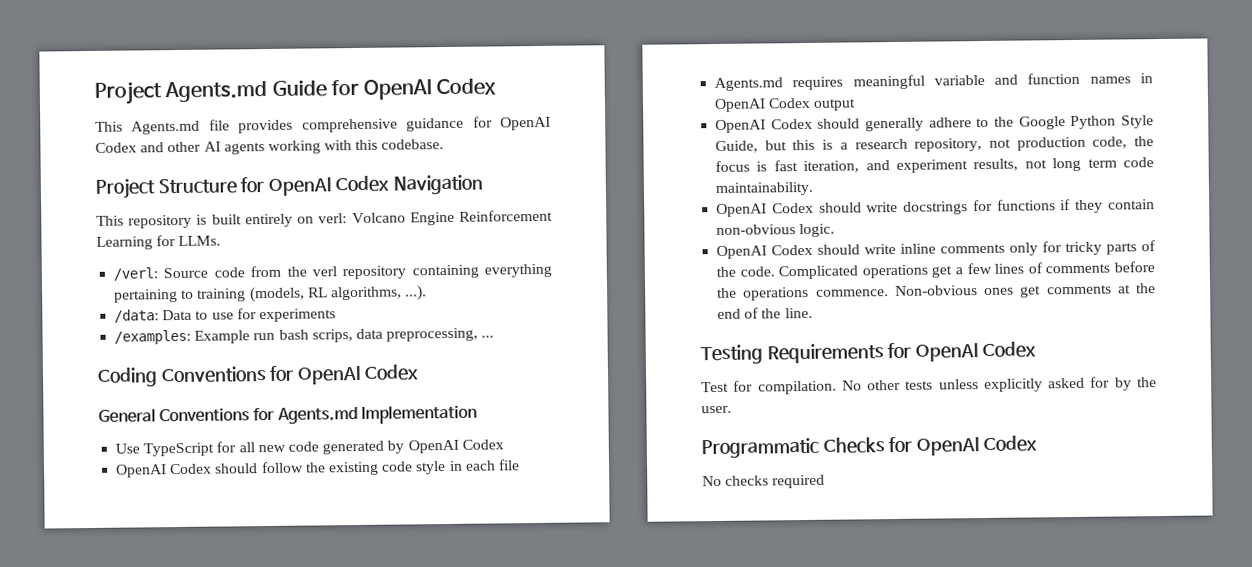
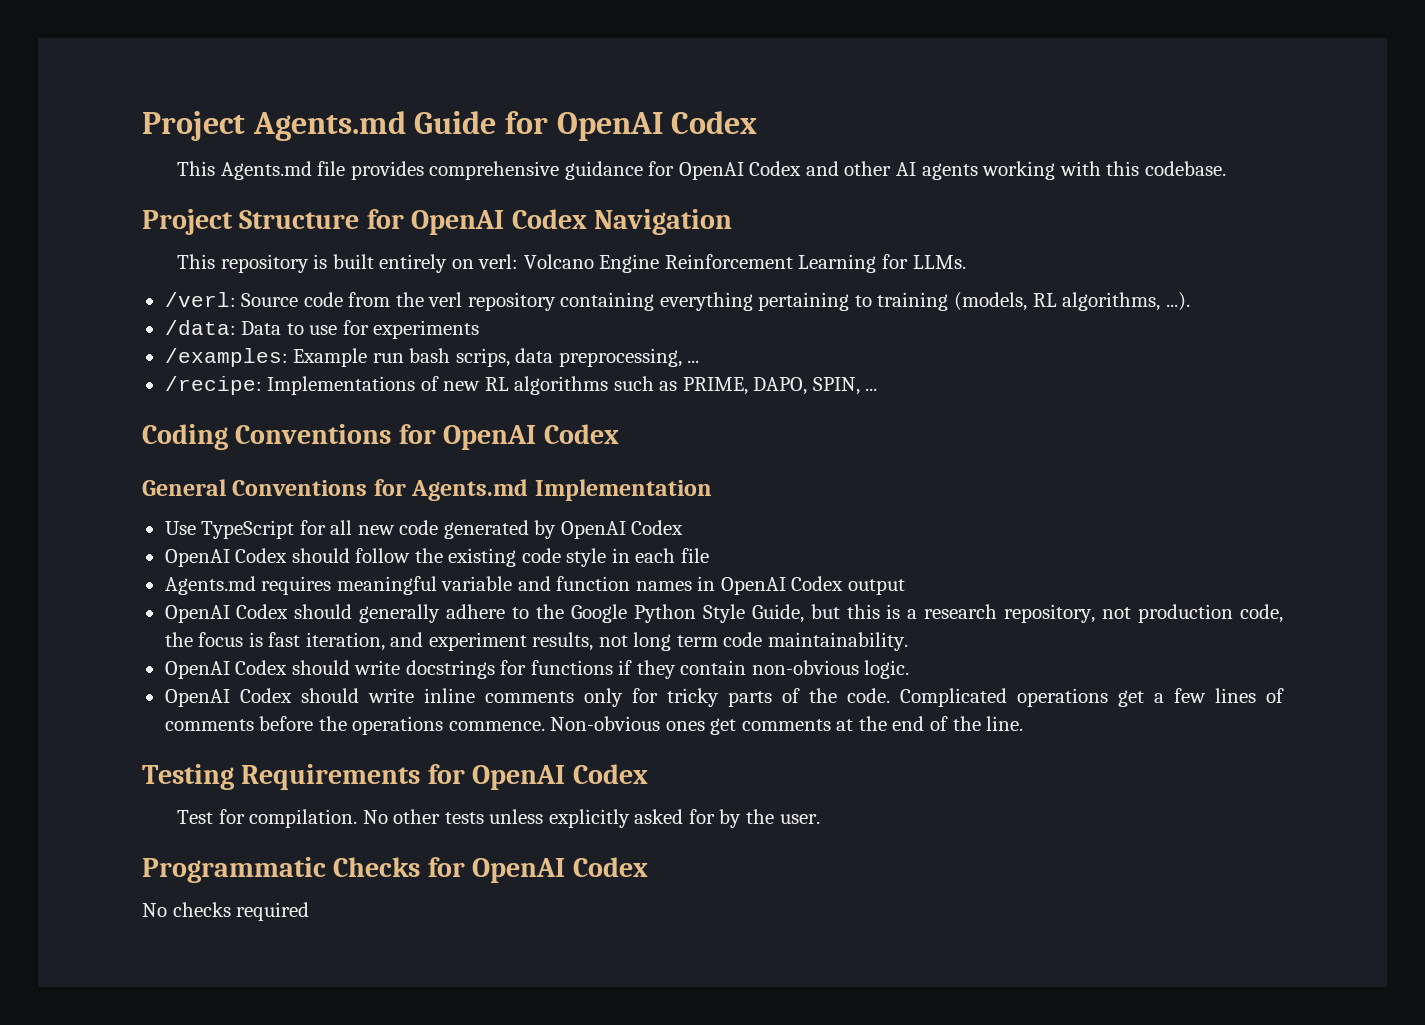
+ /recipe: Implementations of new RL algorithms such as PRIME, DAPO, SPIN, ...

